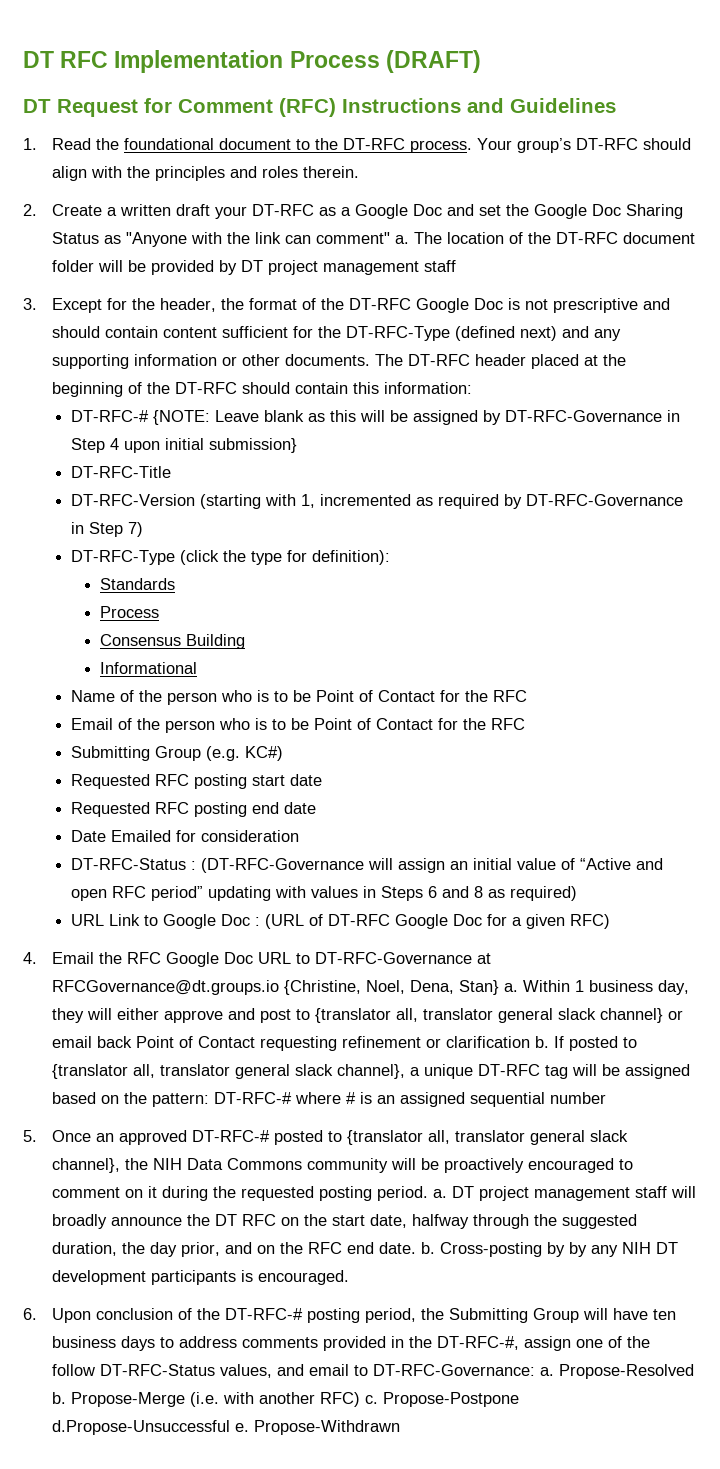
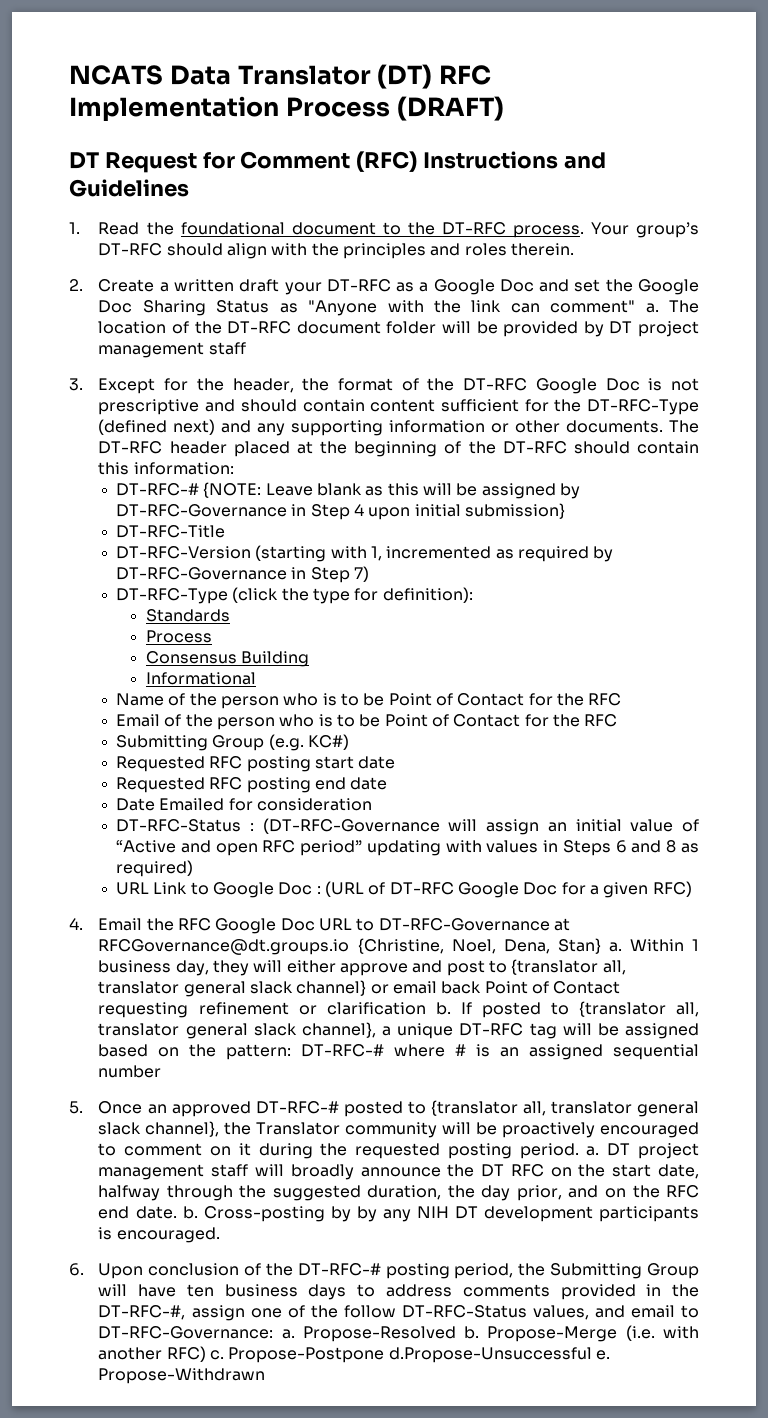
- DT RFC Implementation Process (DRAFT)
+ NCATS Data Translator (DT) RFC Implementation Process (DRAFT)
- 5. Once an approved DT-RFC-# posted to {translator all, translator general slack channel}, the NIH Data Commons community will be proactively encouraged to comment on it during the requested posting period. a.
+ 5. Once an approved DT-RFC-# posted to {translator all, translator general slack channel}, the Translator community will be proactively encouraged to comment on it during the requested posting period. a.

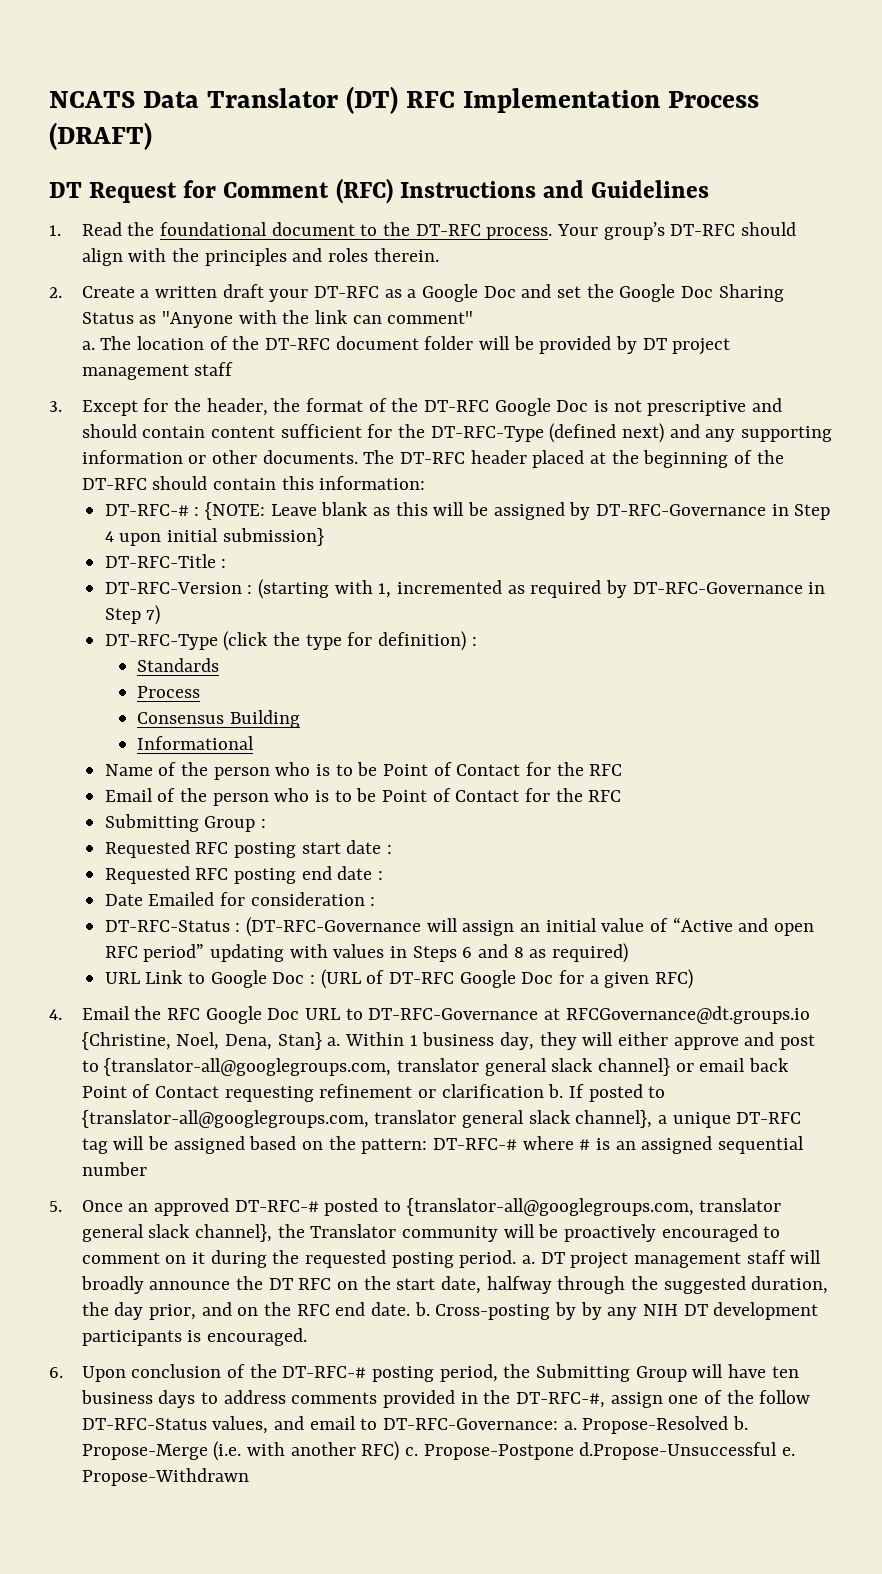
- 2. Create a written draft your DT-RFC as a Google Doc and set the Google Doc Sharing Status as "Anyone with the link can comment" a.
+ 2. Create a written draft your DT-RFC as a Google Doc and set the Google Doc Sharing Status as "Anyone with the link can comment"
+ a.
- DT-RFC-# {NOTE: Leave blank as this will be assigned by DT-RFC-Governance in Step 4 upon initial submission}
+ DT-RFC-# : {NOTE: Leave blank as this will be assigned by DT-RFC-Governance in Step 4 upon initial submission}
- DT-RFC-Title
+ DT-RFC-Title :
- DT-RFC-Version (starting with 1, incremented as required by DT-RFC-Governance in Step 7)
+ DT-RFC-Version : (starting with 1, incremented as required by DT-RFC-Governance in Step 7)
- DT-RFC-Type (click the type for definition):
+ DT-RFC-Type (click the type for definition) :
- Submitting Group (e.g. KC#)
+ Submitting Group :
- Requested RFC posting start date
+ Requested RFC posting start date :
- Requested RFC posting end date
+ Requested RFC posting end date :
- Date Emailed for consideration
+ Date Emailed for consideration :
- Within 1 business day, they will either approve and post to {translator all, translator general slack channel} or email back Point of Contact requesting refinement or clarification b.
+ Within 1 business day, they will either approve and post to {translator-all@googlegroups.com, translator general slack channel} or email back Point of Contact requesting refinement or clarification b.
- If posted to {translator all, translator general slack channel}, a unique DT-RFC tag will be assigned based on the pattern: DT-RFC-# where # is an assigned sequential number
+ If posted to {translator-all@googlegroups.com, translator general slack channel}, a unique DT-RFC tag will be assigned based on the pattern: DT-RFC-# where # is an assigned sequential number
- 5. Once an approved DT-RFC-# posted to {translator all, translator general slack channel}, the Translator community will be proactively encouraged to comment on it during the requested posting period. a.
+ 5. Once an approved DT-RFC-# posted to {translator-all@googlegroups.com, translator general slack channel}, the Translator community will be proactively encouraged to comment on it during the requested posting period. a.

